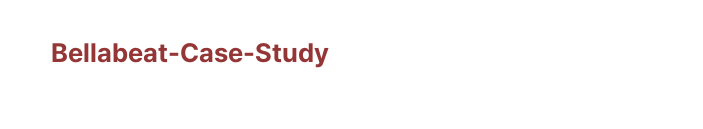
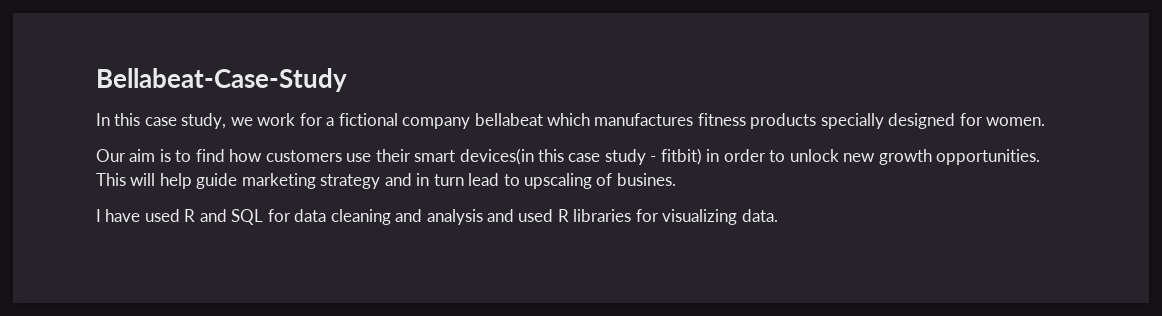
+ In this case study, we work for a fictional company bellabeat which manufactures fitness products specially designed for women.
+ Our aim is to find how customers use their smart devices(in this case study - fitbit) in order to unlock new growth opportunities. This will help guide marketing strategy and in turn lead to upscaling of busines.
+ I have used R and SQL for data cleaning and analysis and used R libraries for visualizing data.

